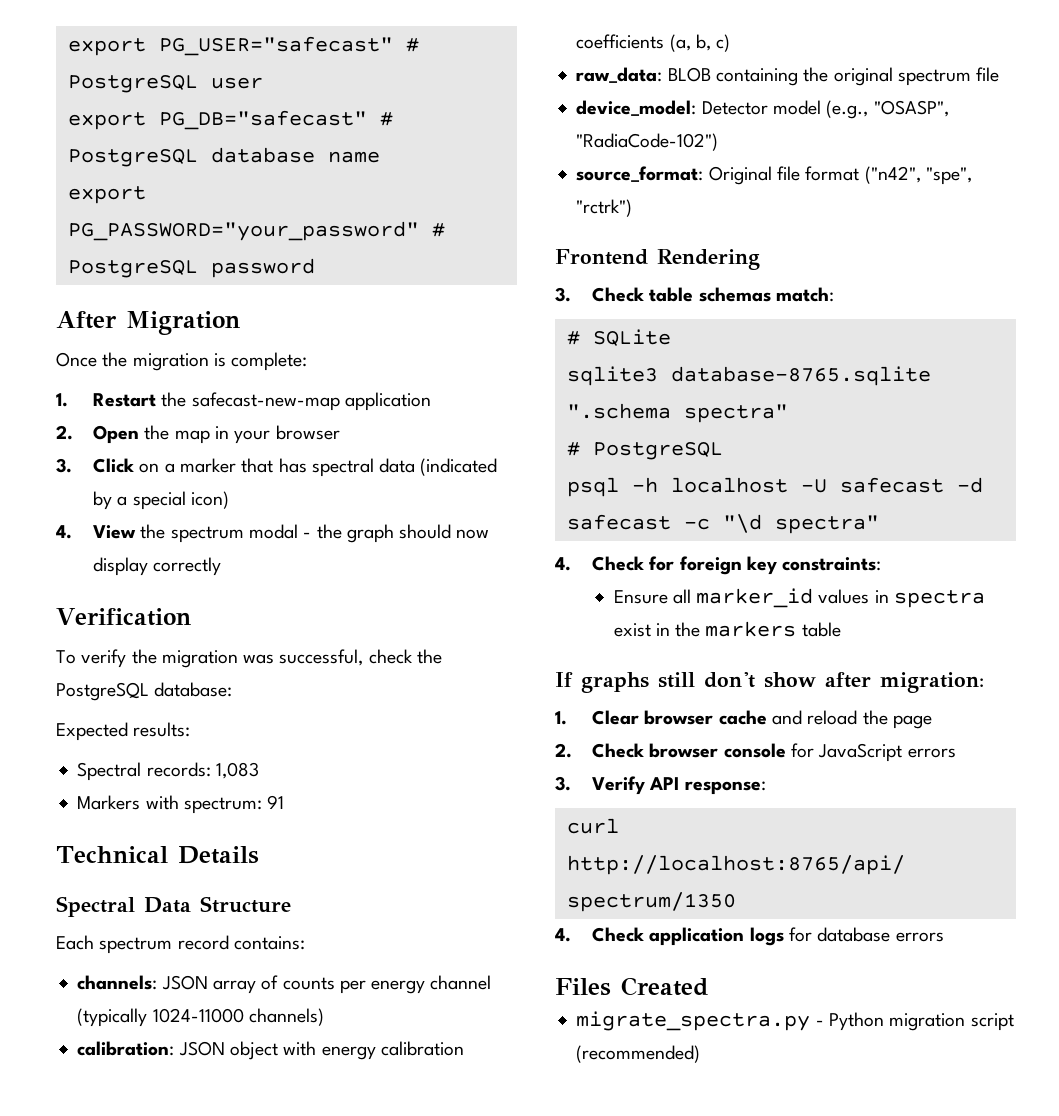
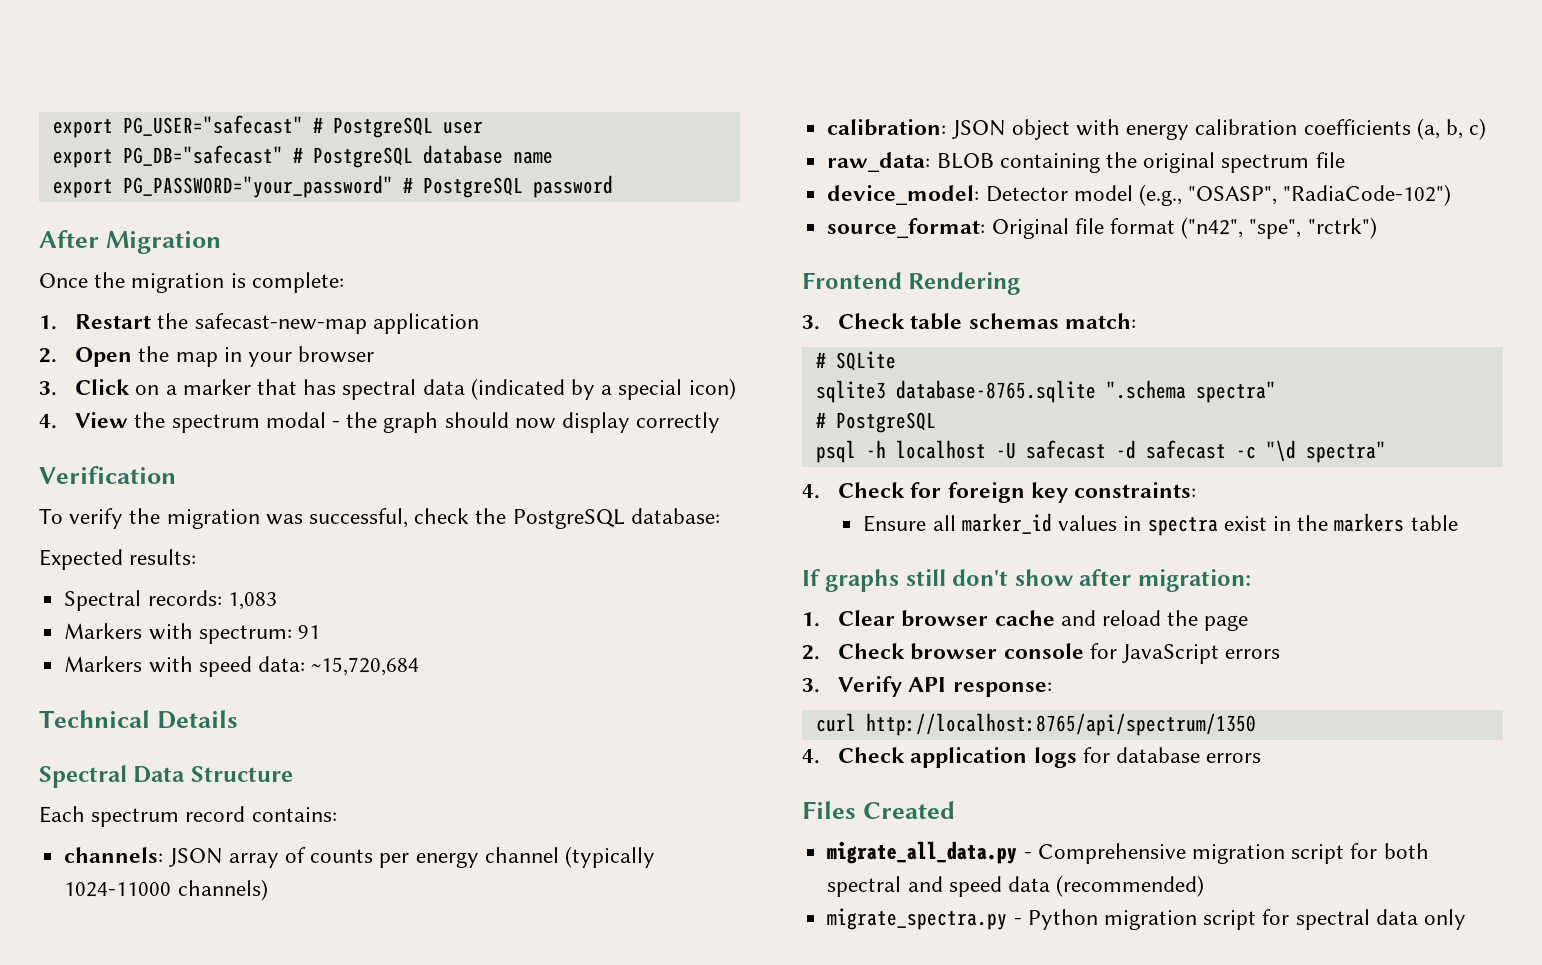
+ Markers with speed data: ~15,720,684
+ migrate_all_data.py - Comprehensive migration script for both spectral and speed data (recommended)
- migrate_spectra.py - Python migration script (recommended)
+ migrate_spectra.py - Python migration script for spectral data only

